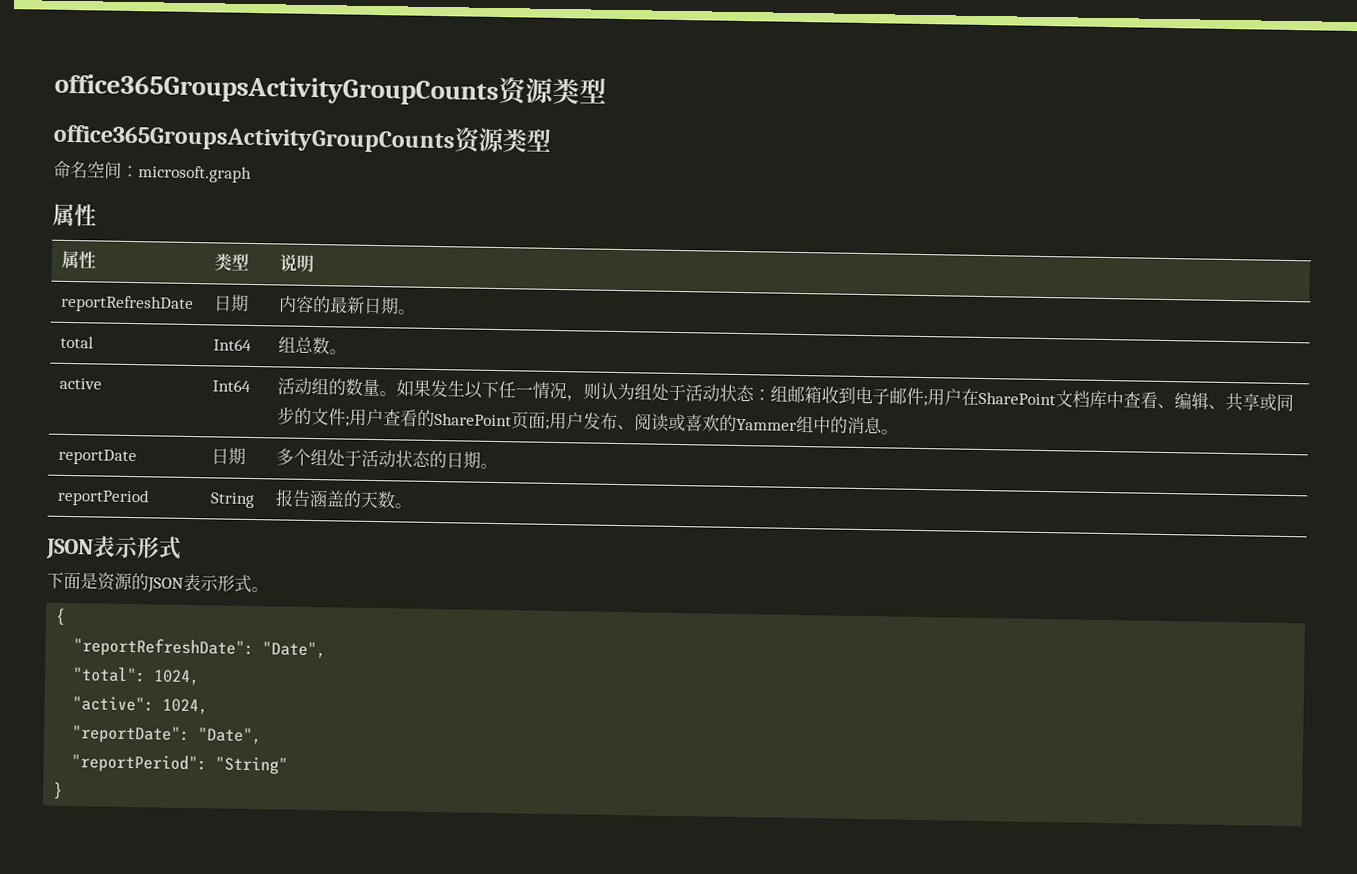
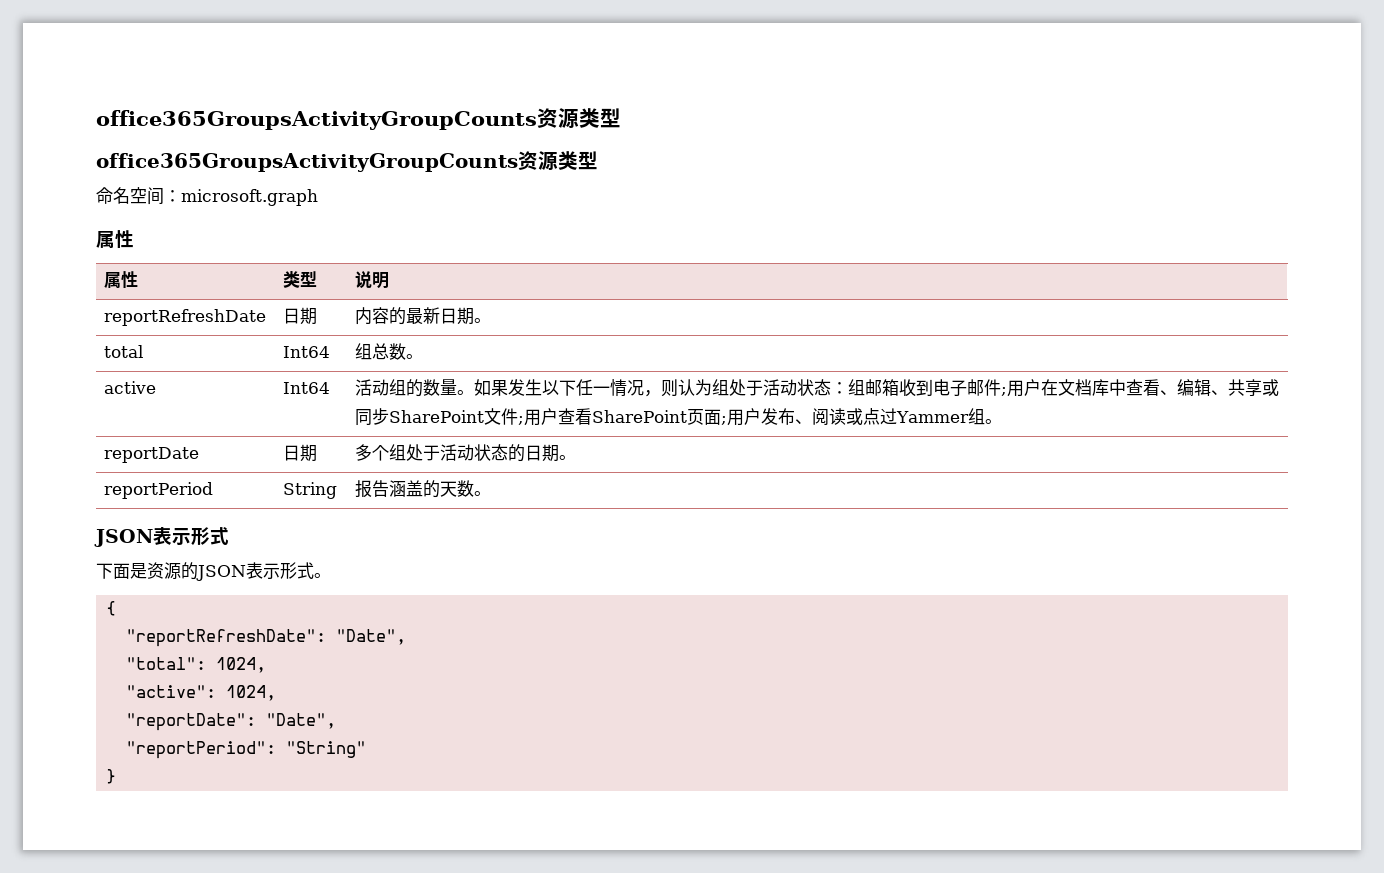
- 如果发生以下任一情况，则认为组处于活动状态：组邮箱收到电子邮件;用户在SharePoint文档库中查看、编辑、共享或同步的文件;用户查看的SharePoint页面;用户发布、阅读或喜欢的Yammer组中的消息。
+ 如果发生以下任一情况，则认为组处于活动状态：组邮箱收到电子邮件;用户在文档库中查看、编辑、共享或同步SharePoint文件;用户查看SharePoint页面;用户发布、阅读或点过Yammer组。

